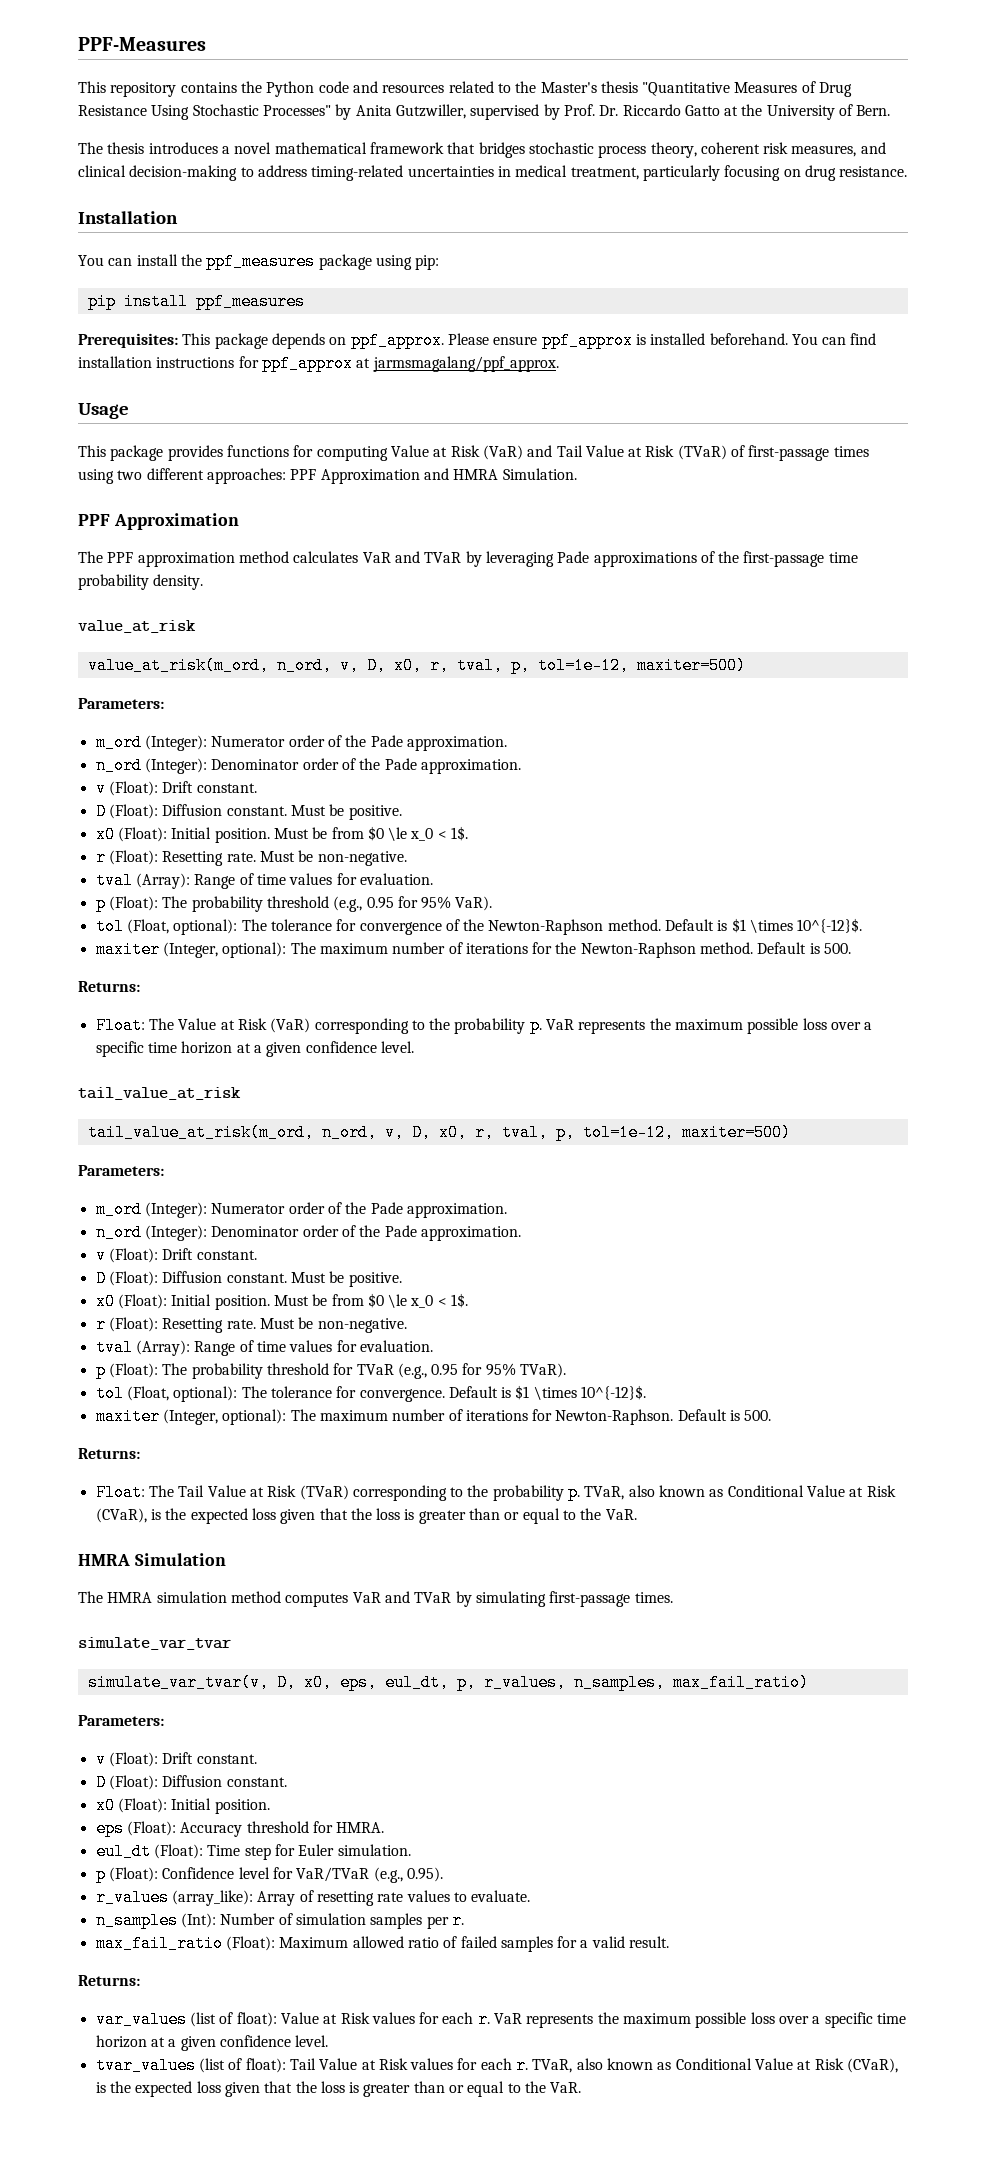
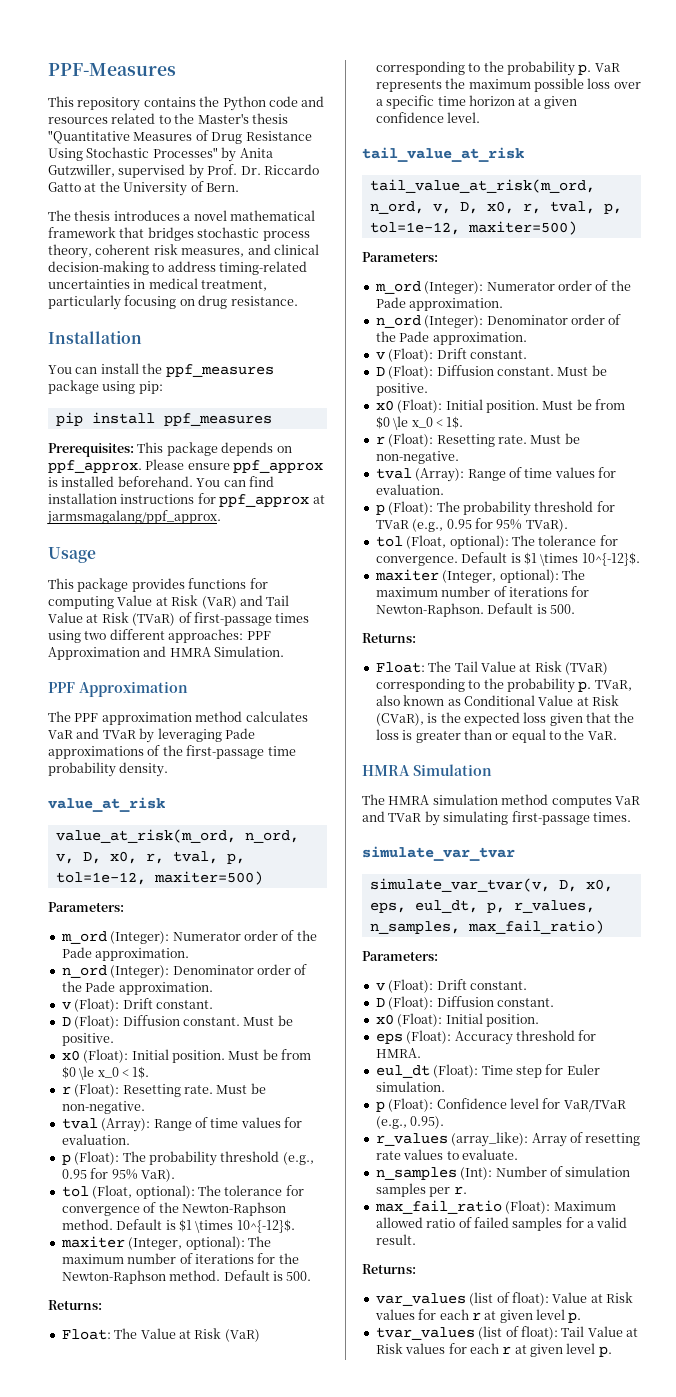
- var_values (list of float): Value at Risk values for each r. VaR represents the maximum possible loss over a specific time horizon at a given confidence level.
+ var_values (list of float): Value at Risk values for each r at given level p.
- tvar_values (list of float): Tail Value at Risk values for each r. TVaR, also known as Conditional Value at Risk (CVaR), is the expected loss given that the loss is greater than or equal to the VaR.
+ tvar_values (list of float): Tail Value at Risk values for each r at given level p.

